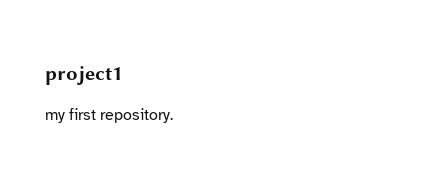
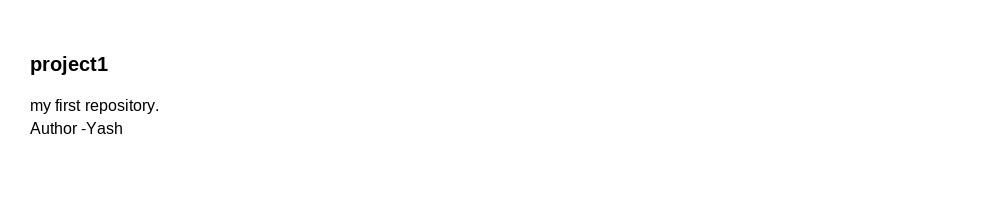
+ Author -Yash

